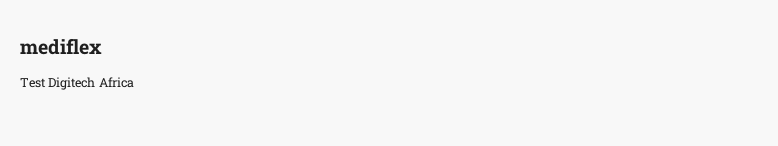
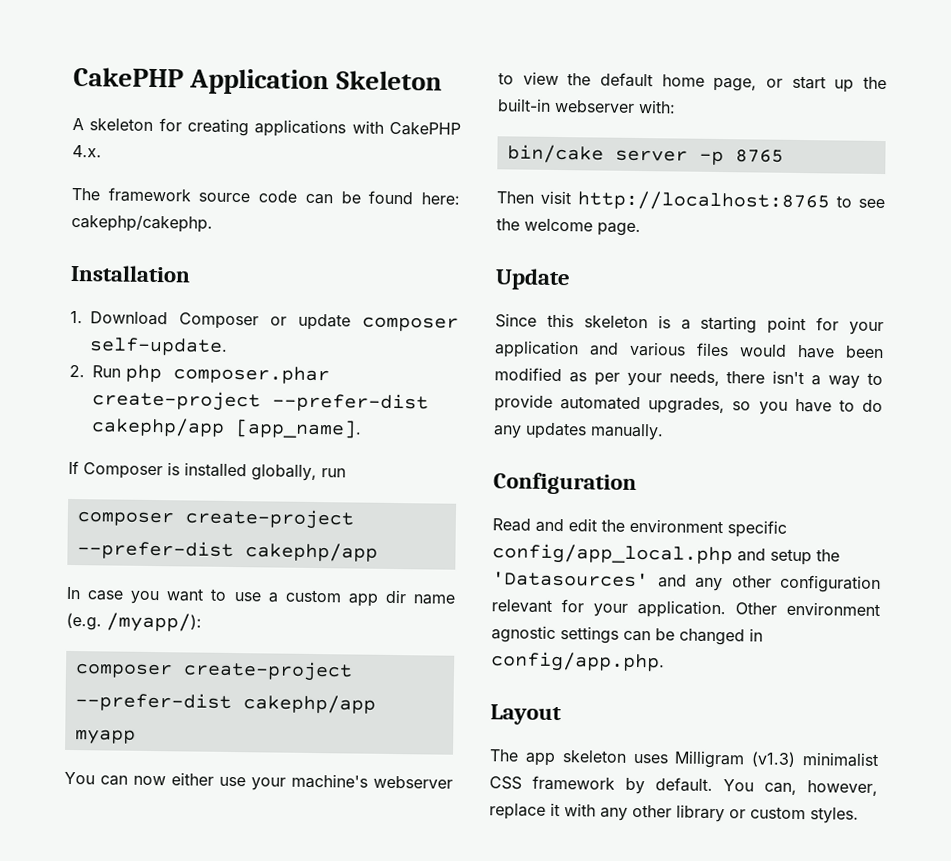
- mediflex
- Test Digitech Africa
+ CakePHP Application Skeleton
+ A skeleton for creating applications with CakePHP 4.x.
+ The framework source code can be found here: cakephp/cakephp.
+ Installation
+ 1. Download Composer or update composer self-update.
+ 2. Run php composer.phar create-project --prefer-dist cakephp/app [app_name].
+ If Composer is installed globally, run
+ composer create-project --prefer-dist cakephp/app
+ In case you want to use a custom app dir name (e.g. /myapp/):
+ composer create-project --prefer-dist cakephp/app myapp
+ You can now either use your machine's webserver to view the default home page, or start up the built-in webserver with:
+ bin/cake server -p 8765
+ Then visit http://localhost:8765 to see the welcome page.
+ Update
+ Since this skeleton is a starting point for your application and various files would have been modified as per your needs, there isn't a way to provide automated upgrades, so you have to do any updates manually.
+ Configuration
+ Read and edit the environment specific config/app_local.php and setup the 'Datasources' and any other configuration relevant for your application. Other environment agnostic settings can be changed in config/app.php.
+ Layout
+ The app skeleton uses Milligram (v1.3) minimalist CSS framework by default. You can, however, replace it with any other library or custom styles.

